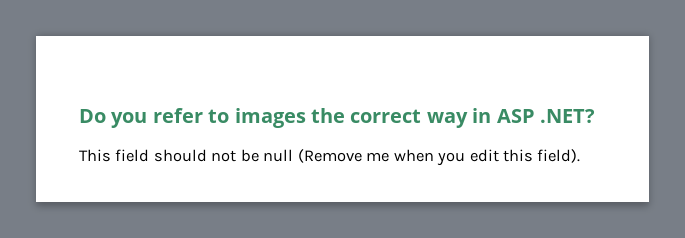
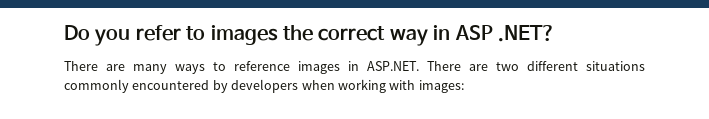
- This field should not be null (Remove me when you edit this field).
+ There are many ways to reference images in ASP.NET. There are two different situations commonly encountered by developers when working with images:

